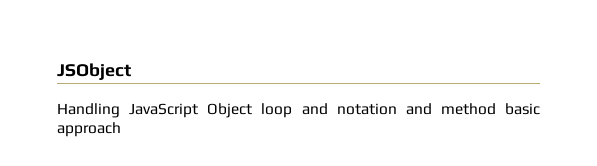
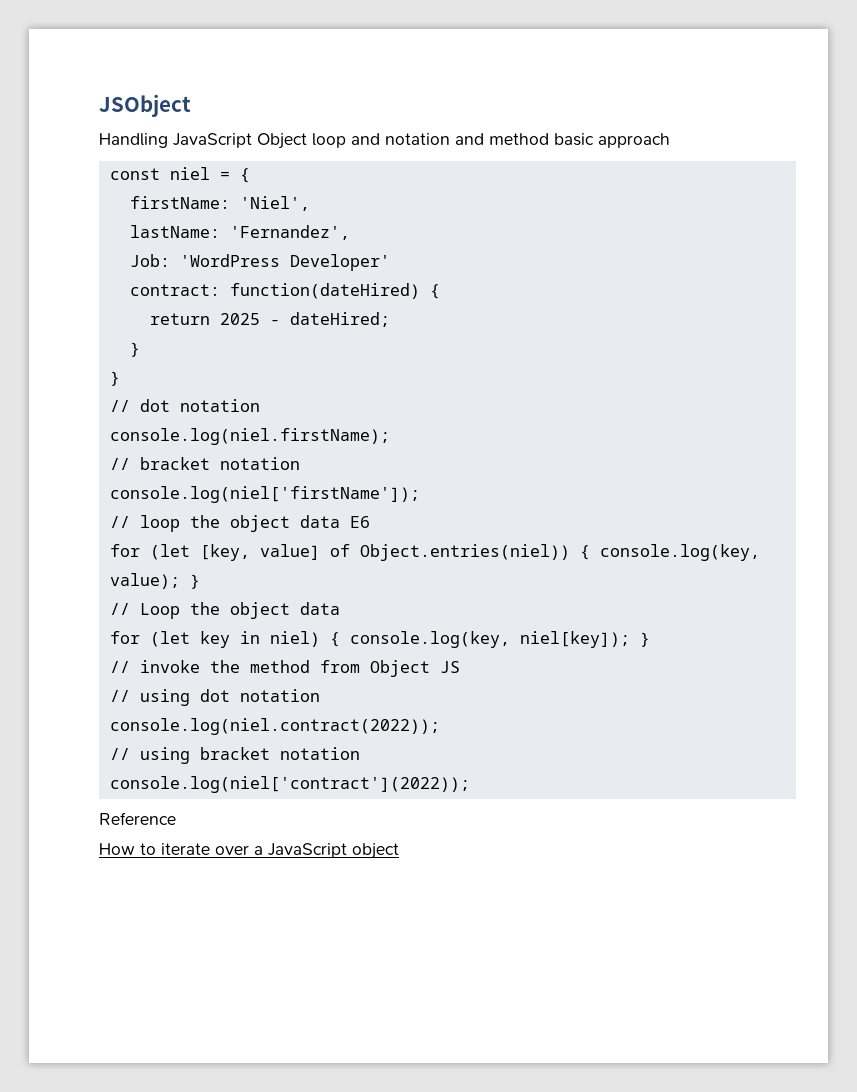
+ const niel = {
+ firstName: 'Niel',
+ lastName: 'Fernandez',
+ Job: 'WordPress Developer'
+ contract: function(dateHired) {
+ return 2025 - dateHired;
+ }
+ }
+ // dot notation
+ console.log(niel.firstName);
+ // bracket notation
+ console.log(niel['firstName']);
+ // loop the object data E6
+ for (let [key, value] of Object.entries(niel)) { console.log(key, value); }
+ // Loop the object data
+ for (let key in niel) { console.log(key, niel[key]); }
+ // invoke the method from Object JS
+ // using dot notation
+ console.log(niel.contract(2022));
+ // using bracket notation
+ console.log(niel['contract'](2022));
+ Reference
+ How to iterate over a JavaScript object

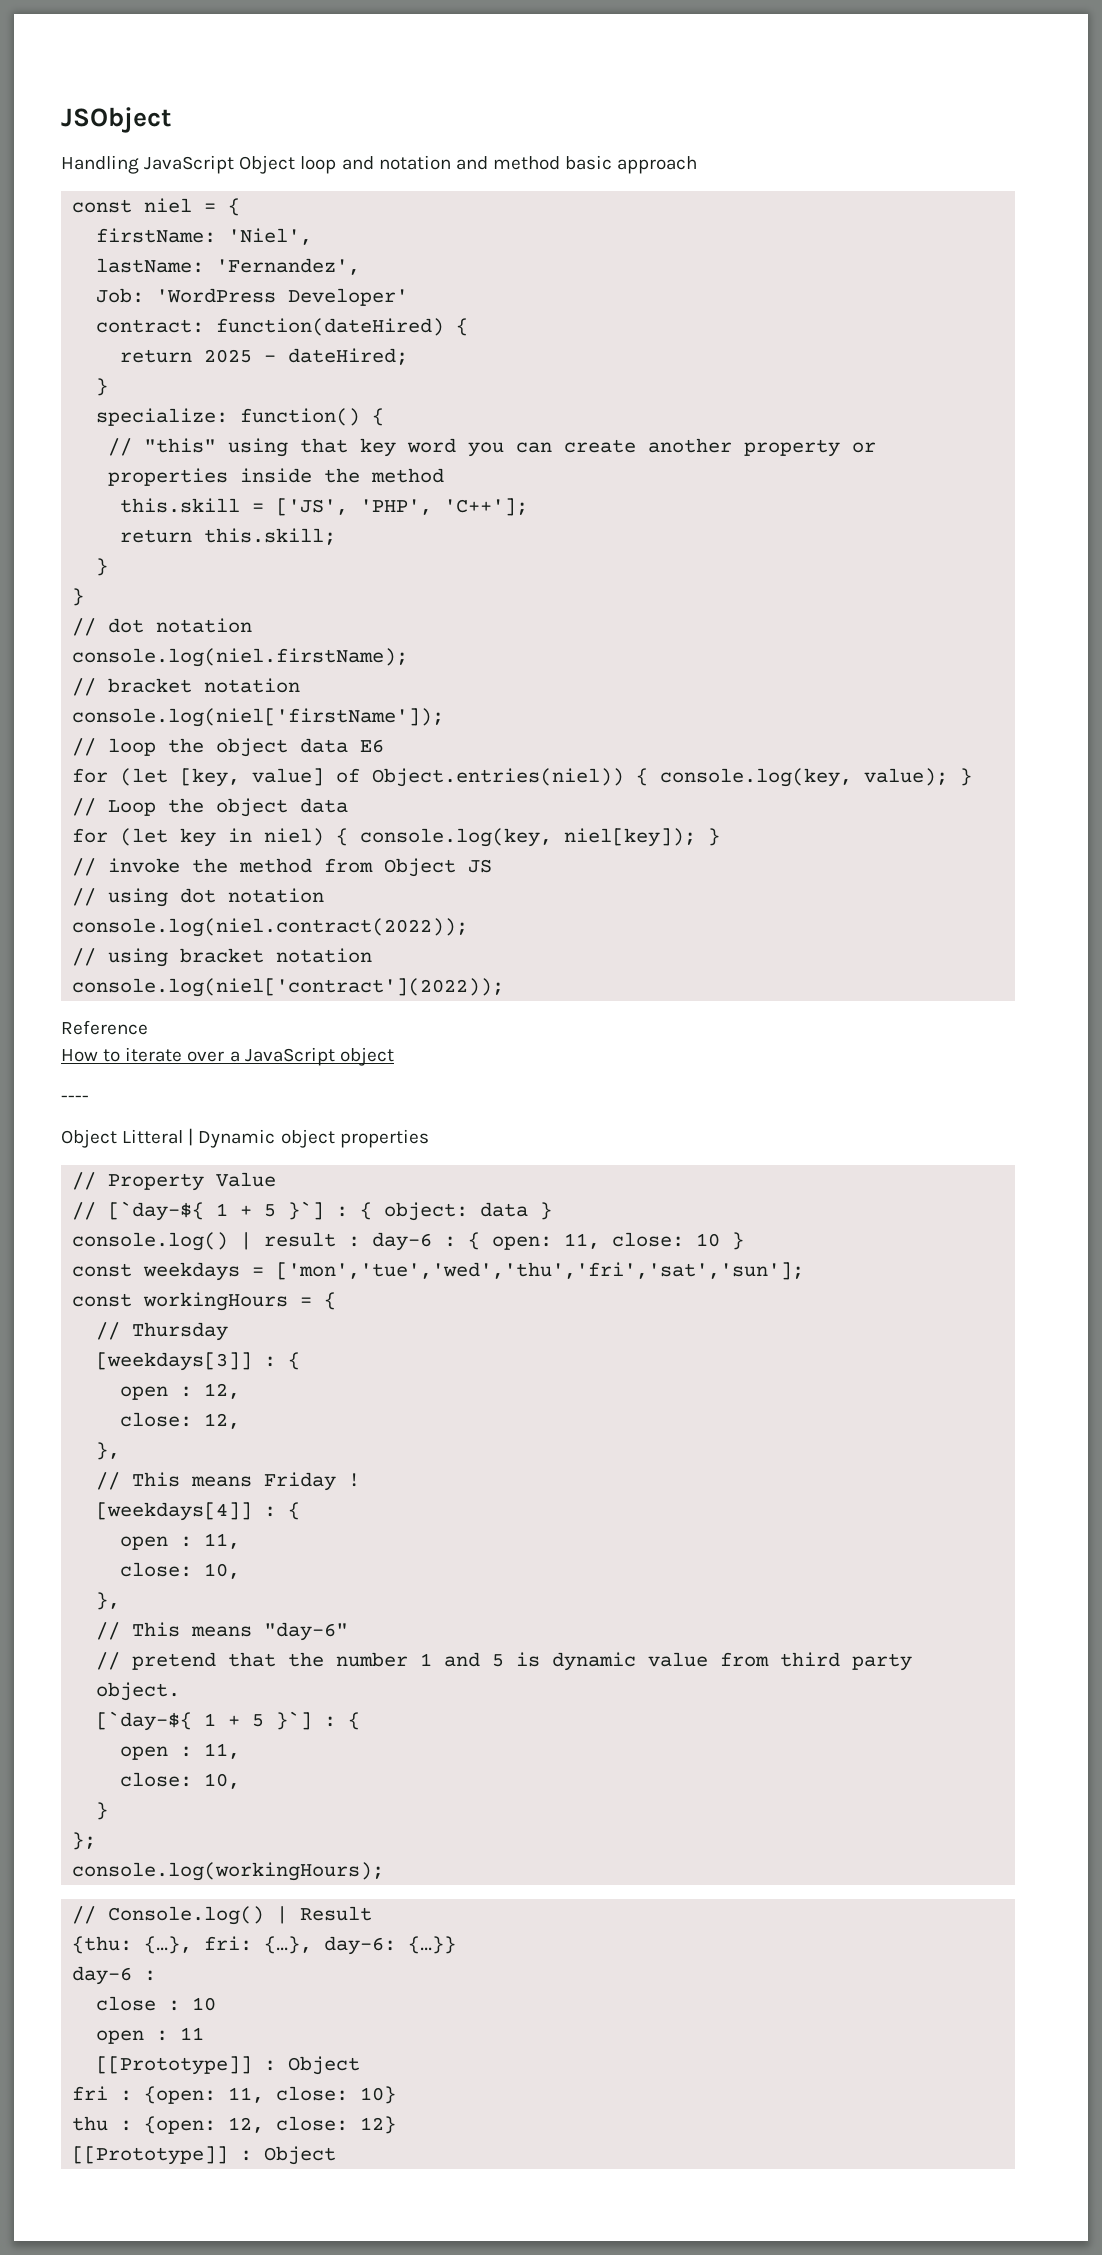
+ specialize: function() {
+ // "this" using that key word you can create another property or properties inside the method
+ this.skill = ['JS', 'PHP', 'C++'];
+ return this.skill;
+ }
+ ----
+ Object Litteral | Dynamic object properties
+ // Property Value
+ // [`day-${ 1 + 5 }`] : { object: data }
+ console.log() | result : day-6 : { open: 11, close: 10 }
+ const weekdays = ['mon','tue','wed','thu','fri','sat','sun'];
+ const workingHours = {
+ // Thursday
+ [weekdays[3]] : {
+ open : 12,
+ close: 12,
+ },
+ // This means Friday !
+ [weekdays[4]] : {
+ open : 11,
+ close: 10,
+ },
+ // This means "day-6"
+ // pretend that the number 1 and 5 is dynamic value from third party object.
+ [`day-${ 1 + 5 }`] : {
+ open : 11,
+ close: 10,
+ }
+ };
+ console.log(workingHours);
+ // Console.log() | Result
+ {thu: {…}, fri: {…}, day-6: {…}}
+ day-6 :
+ close : 10
+ open : 11
+ [[Prototype]] : Object
+ fri : {open: 11, close: 10}
+ thu : {open: 12, close: 12}
+ [[Prototype]] : Object

